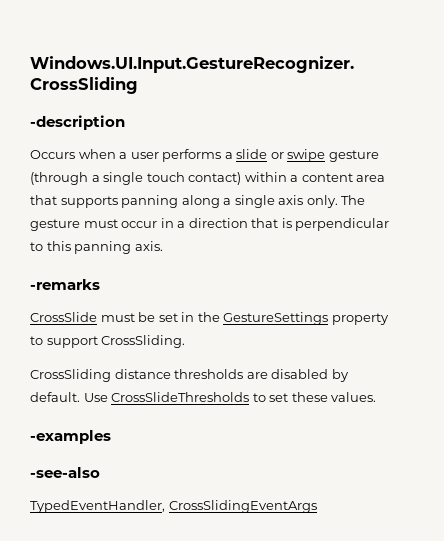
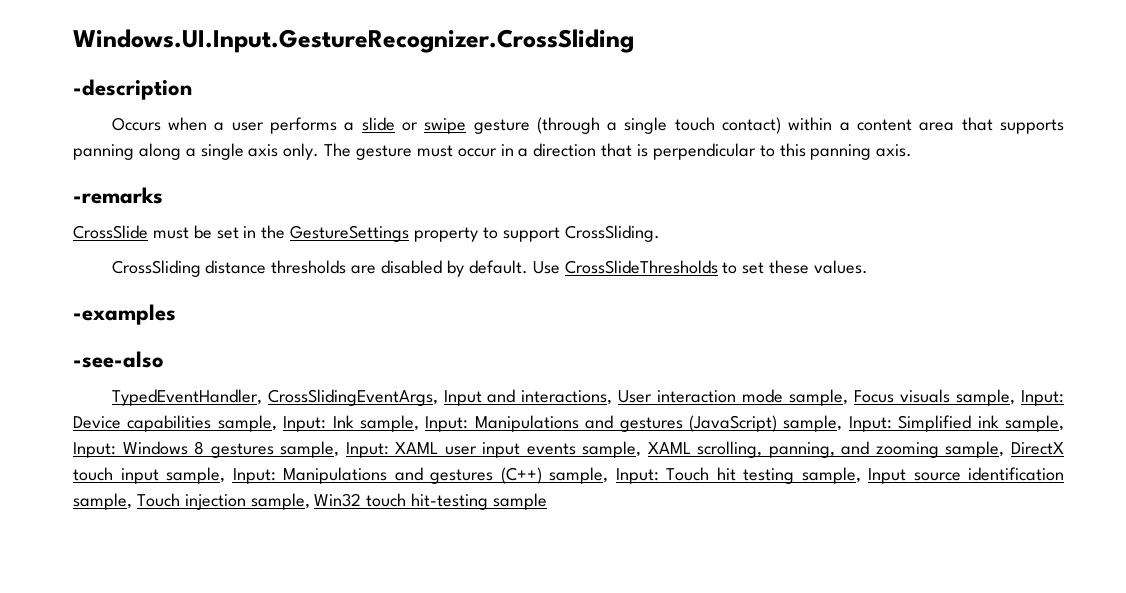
- TypedEventHandler, CrossSlidingEventArgs
+ TypedEventHandler, CrossSlidingEventArgs, Input and interactions, User interaction mode sample, Focus visuals sample, Input: Device capabilities sample, Input: Ink sample, Input: Manipulations and gestures (JavaScript) sample, Input: Simplified ink sample, Input: Windows 8 gestures sample, Input: XAML user input events sample, XAML scrolling, panning, and zooming sample, DirectX touch input sample, Input: Manipulations and gestures (C++) sample, Input: Touch hit testing sample, Input source identification sample, Touch injection sample, Win32 touch hit-testing sample

